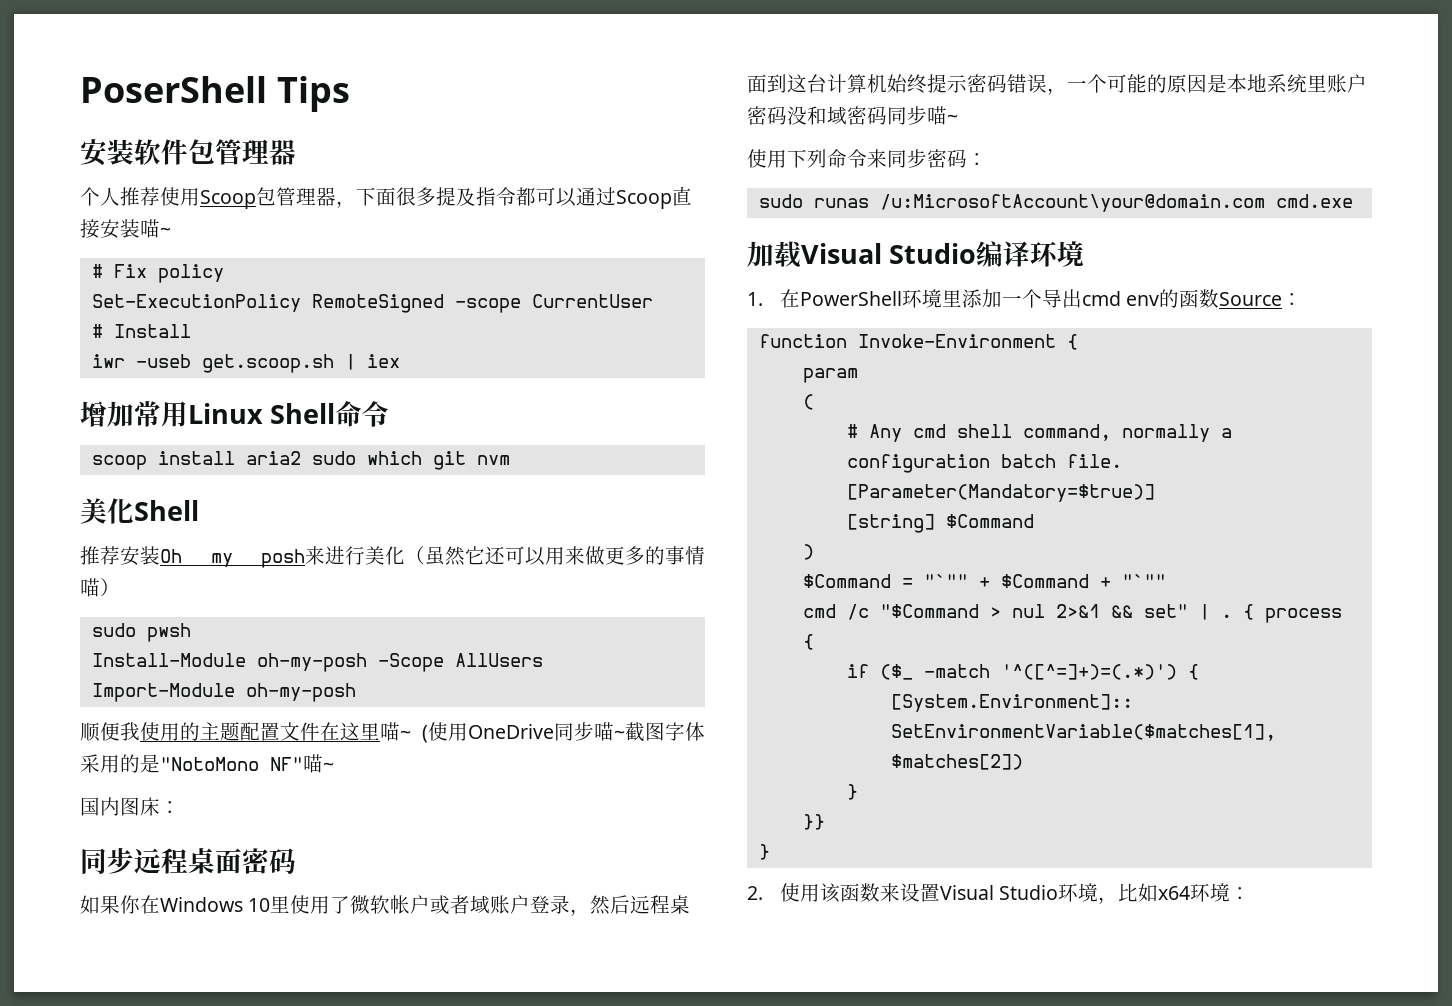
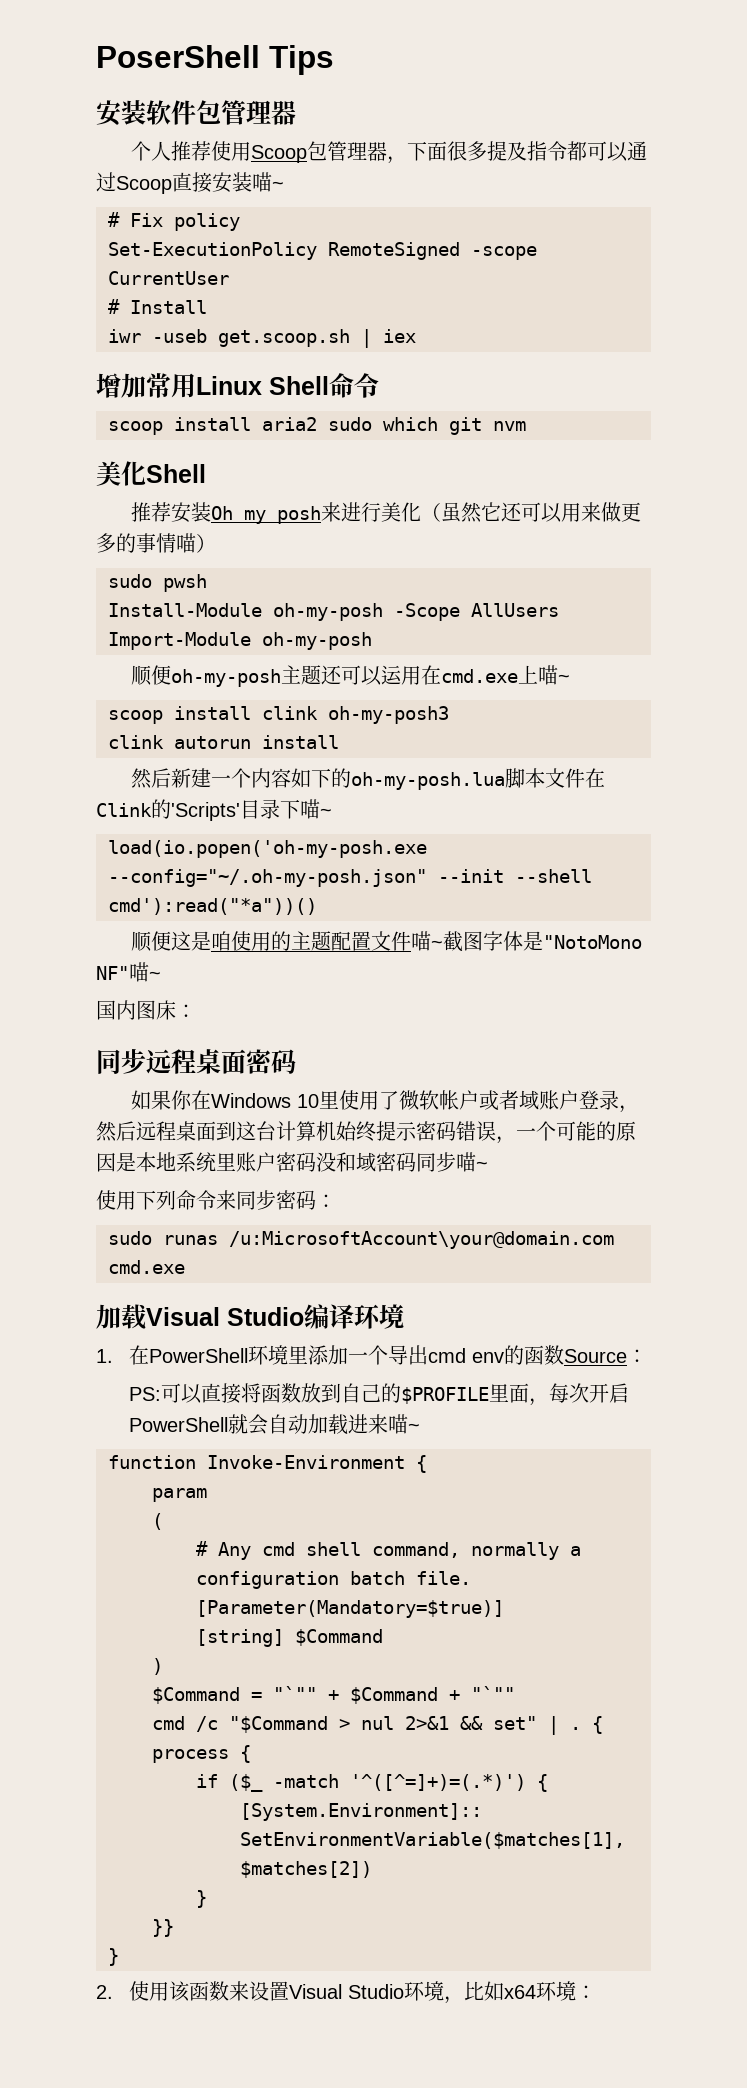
- 顺便我使用的主题配置文件在这里喵~ (使用OneDrive同步喵~截图字体采用的是"NotoMono NF"喵~
+ 顺便oh-my-posh主题还可以运用在cmd.exe上喵~
+ scoop install clink oh-my-posh3
+ clink autorun install
+ 然后新建一个内容如下的oh-my-posh.lua脚本文件在Clink的'Scripts'目录下喵~
+ load(io.popen('oh-my-posh.exe --config="~/.oh-my-posh.json" --init --shell cmd'):read("*a"))()
+ 顺便这是咱使用的主题配置文件喵~截图字体是"NotoMono NF"喵~
+ PS:可以直接将函数放到自己的$PROFILE里面，每次开启PowerShell就会自动加载进来喵~

